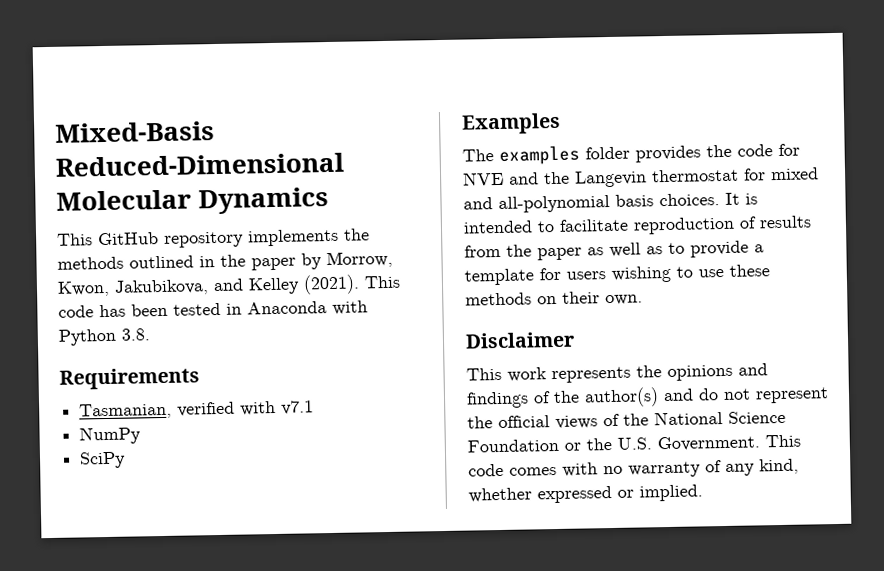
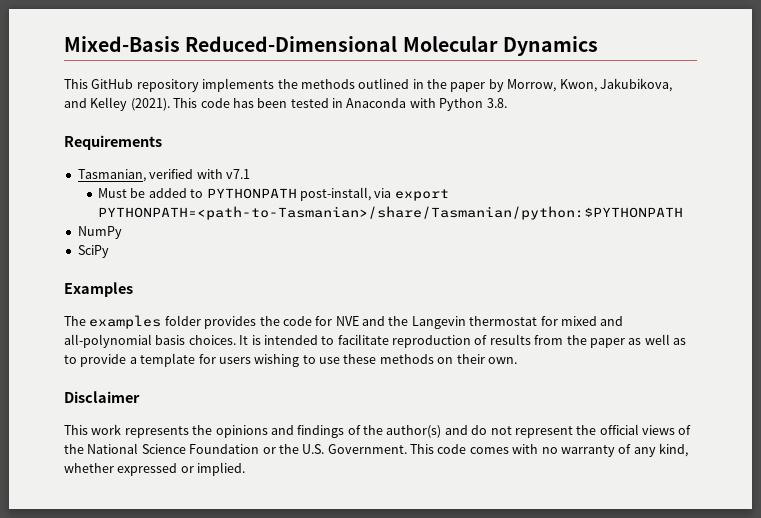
+ Must be added to PYTHONPATH post-install, via export PYTHONPATH=<path-to-Tasmanian>/share/Tasmanian/python:$PYTHONPATH

